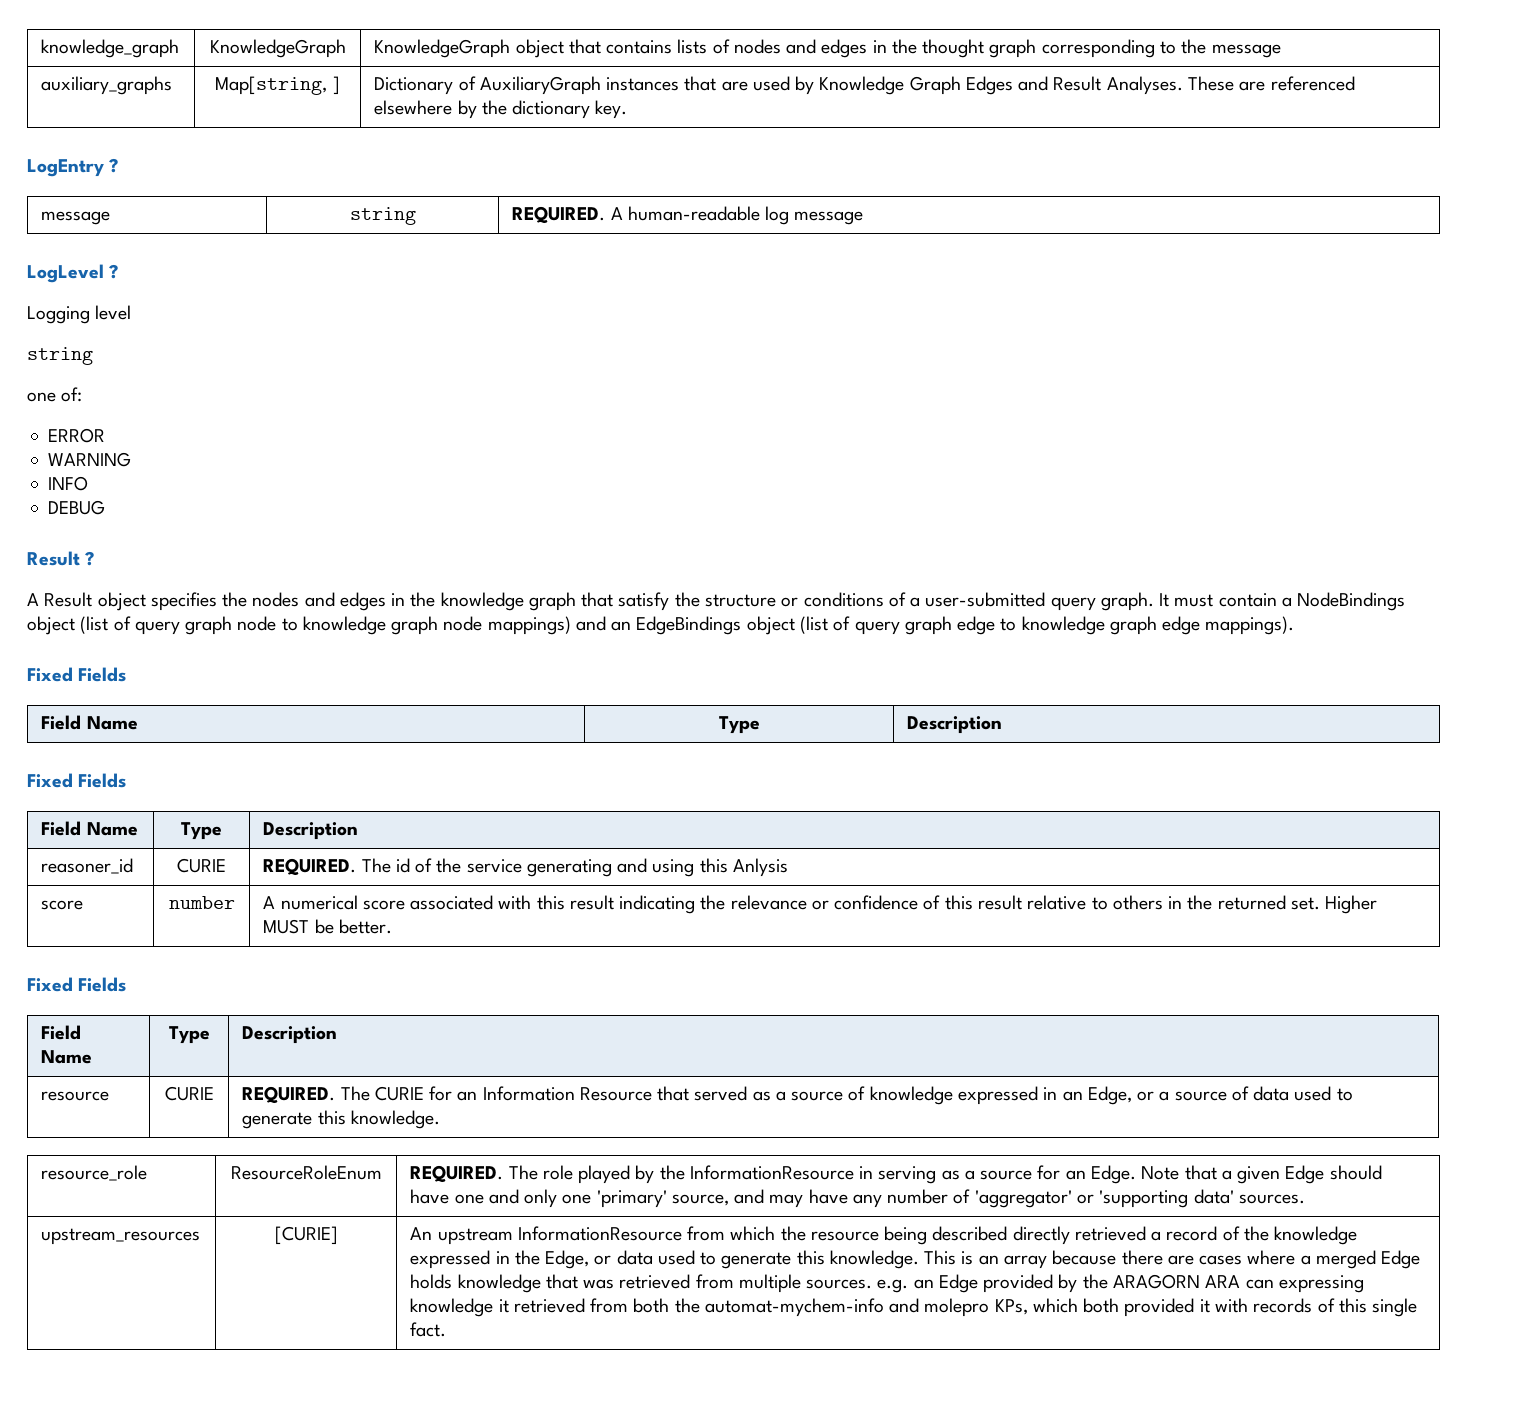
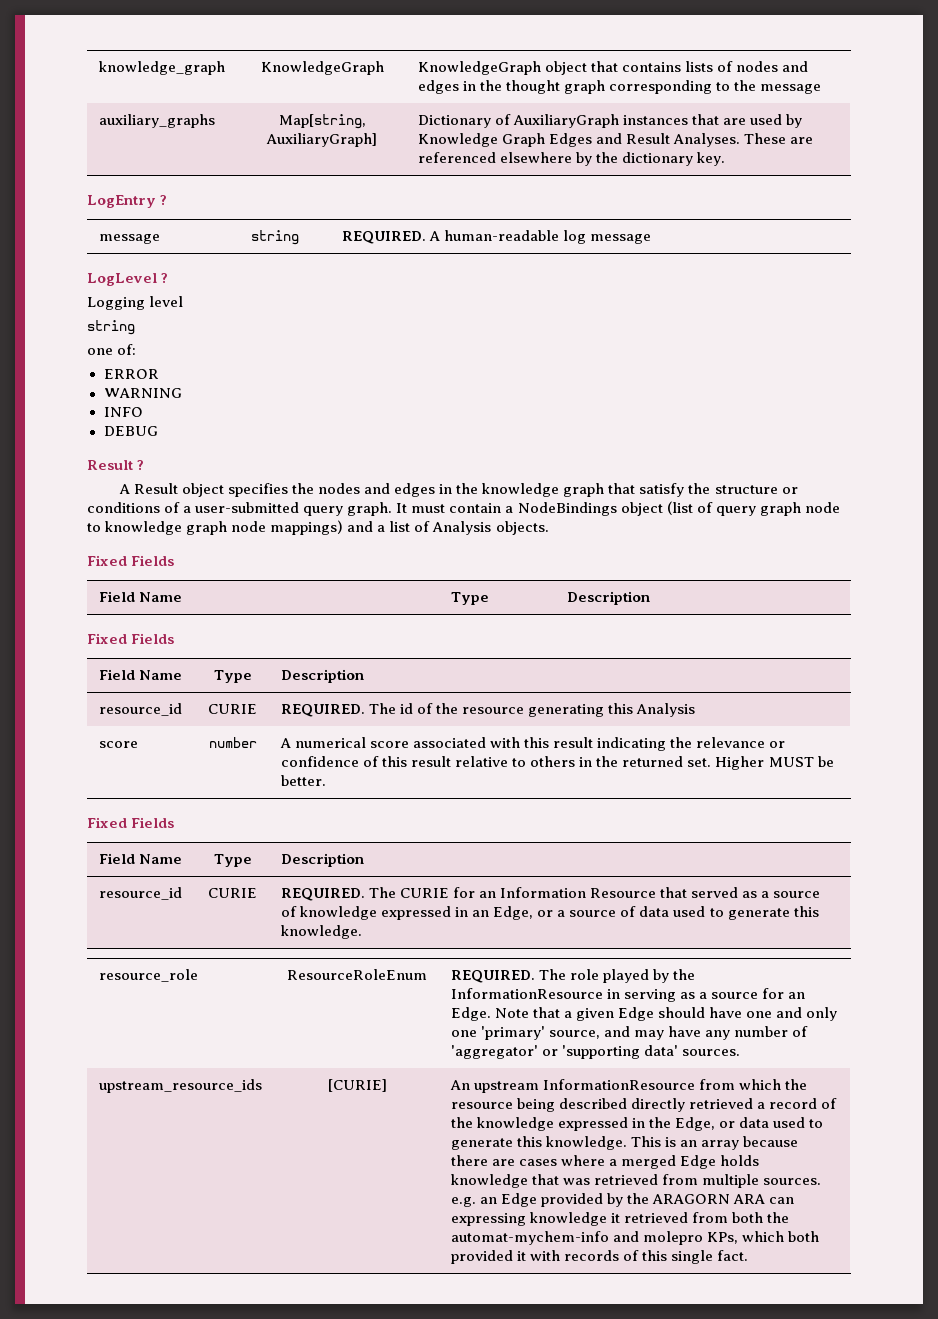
- auxiliary_graphs | Map[string, ] | Dictionary of AuxiliaryGraph instances that are used by Knowledge Graph Edges and Result Analyses. These are referenced elsewhere by the dictionary key.
+ auxiliary_graphs | Map[string, AuxiliaryGraph] | Dictionary of AuxiliaryGraph instances that are used by Knowledge Graph Edges and Result Analyses. These are referenced elsewhere by the dictionary key.
- It must contain a NodeBindings object (list of query graph node to knowledge graph node mappings) and an EdgeBindings object (list of query graph edge to knowledge graph edge mappings).
+ It must contain a NodeBindings object (list of query graph node to knowledge graph node mappings) and a list of Analysis objects.
- reasoner_id | CURIE | REQUIRED. The id of the service generating and using this Anlysis
+ resource_id | CURIE | REQUIRED. The id of the resource generating this Analysis
- resource | CURIE | REQUIRED. The CURIE for an Information Resource that served as a source of knowledge expressed in an Edge, or a source of data used to generate this knowledge.
+ resource_id | CURIE | REQUIRED. The CURIE for an Information Resource that served as a source of knowledge expressed in an Edge, or a source of data used to generate this knowledge.
- upstream_resources
+ upstream_resource_ids

